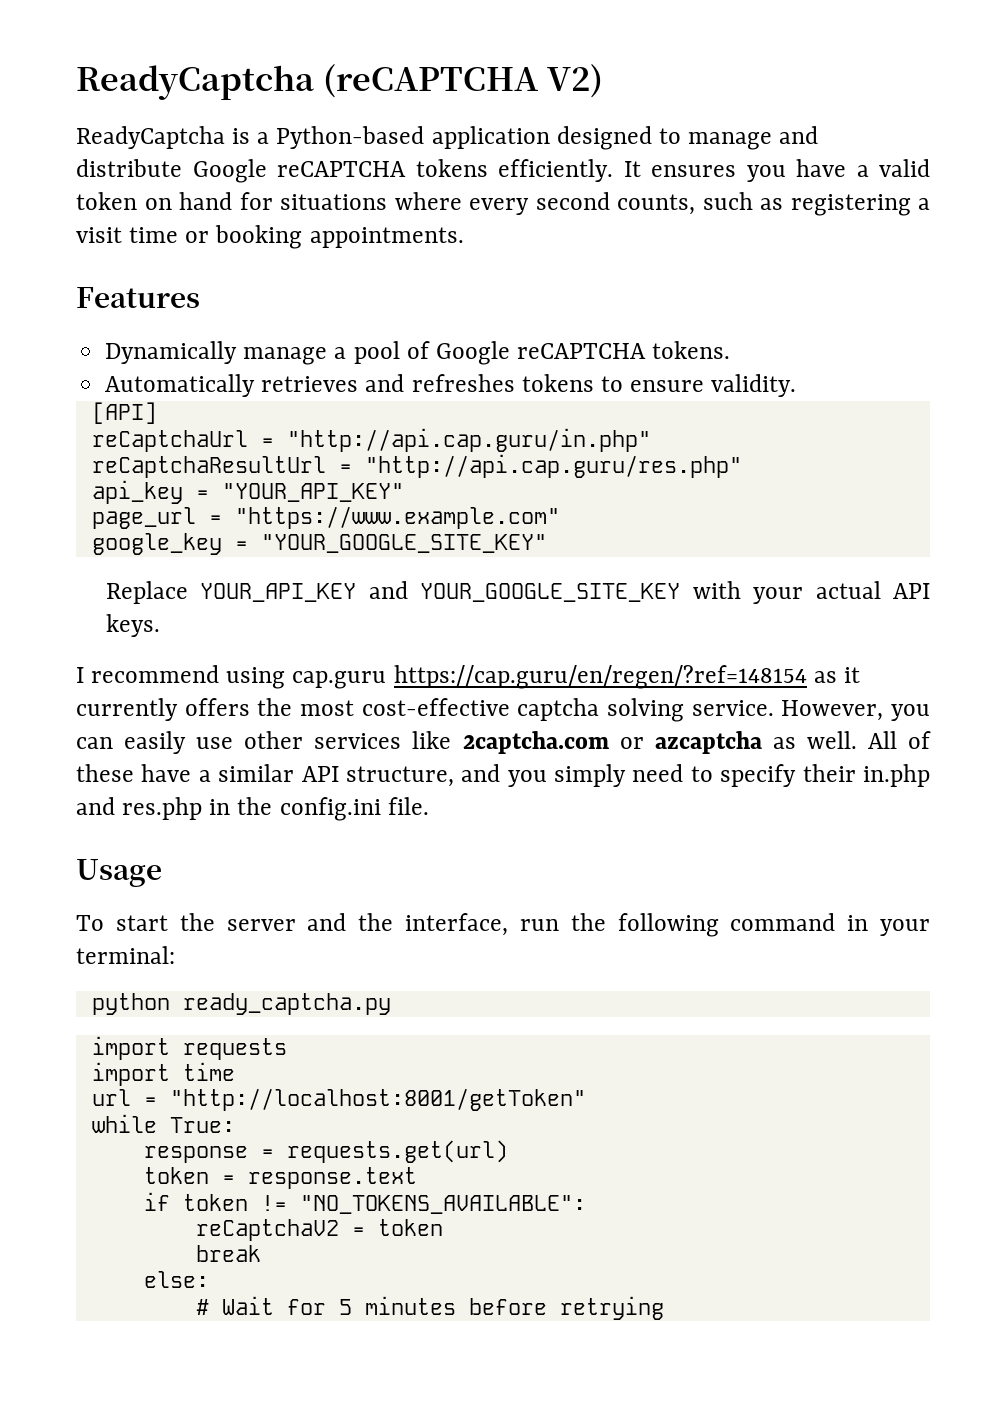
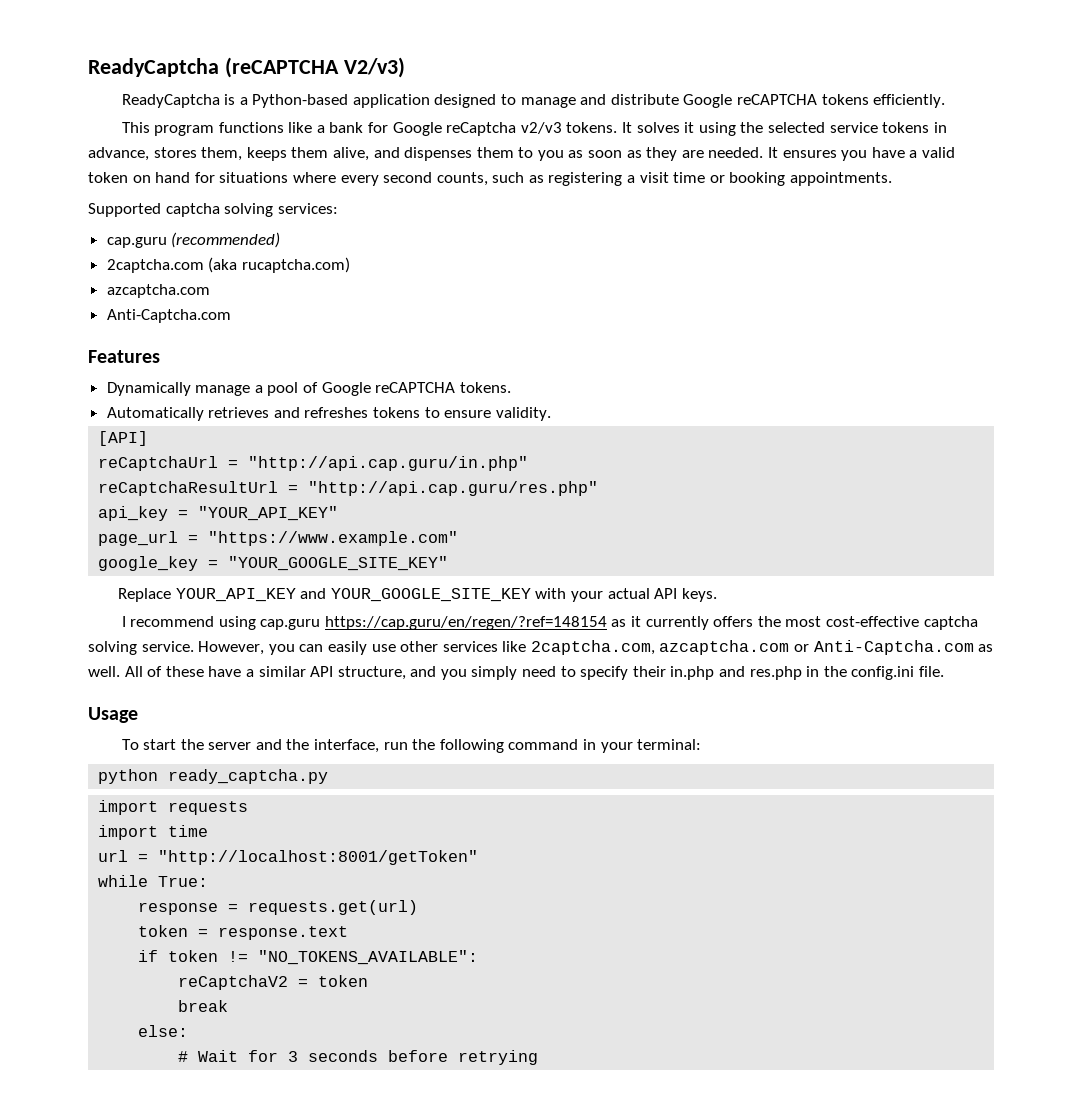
- ReadyCaptcha (reCAPTCHA V2)
+ ReadyCaptcha (reCAPTCHA V2/v3)
- ReadyCaptcha is a Python-based application designed to manage and distribute Google reCAPTCHA tokens efficiently. It ensures you have a valid token on hand for situations where every second counts, such as registering a visit time or booking appointments.
+ ReadyCaptcha is a Python-based application designed to manage and distribute Google reCAPTCHA tokens efficiently.
+ This program functions like a bank for Google reCaptcha v2/v3 tokens. It solves it using the selected service tokens in advance, stores them, keeps them alive, and dispenses them to you as soon as they are needed. It ensures you have a valid token on hand for situations where every second counts, such as registering a visit time or booking appointments.
+ Supported captcha solving services:
+ cap.guru (recommended)
+ 2captcha.com (aka rucaptcha.com)
+ azcaptcha.com
+ Anti-Captcha.com
- However, you can easily use other services like 2captcha.com or azcaptcha as well.
+ However, you can easily use other services like 2captcha.com, azcaptcha.com or Anti-Captcha.com as well.
- # Wait for 5 minutes before retrying
+ # Wait for 3 seconds before retrying

